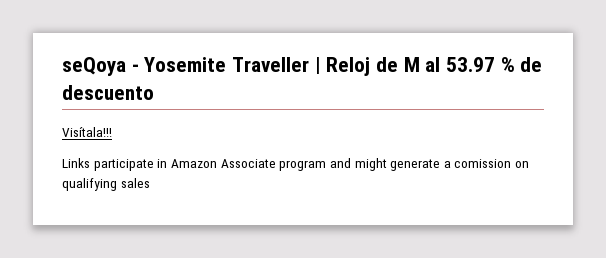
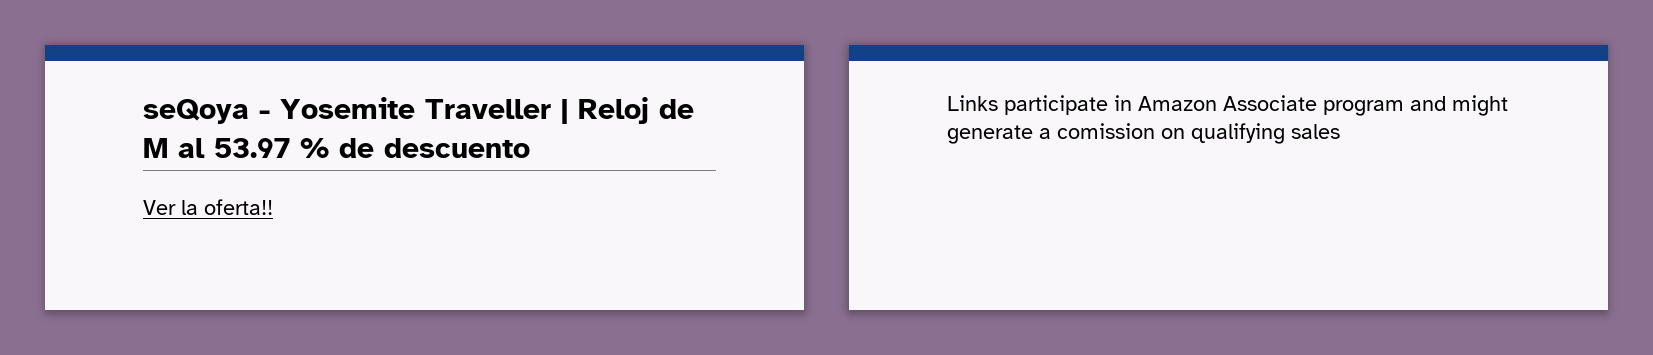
- Visítala!!!
+ Ver la oferta!!

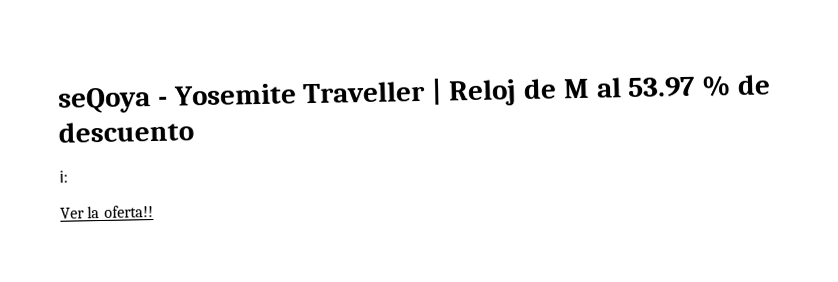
+ ℹ:
- Links participate in Amazon Associate program and might generate a comission on qualifying sales

